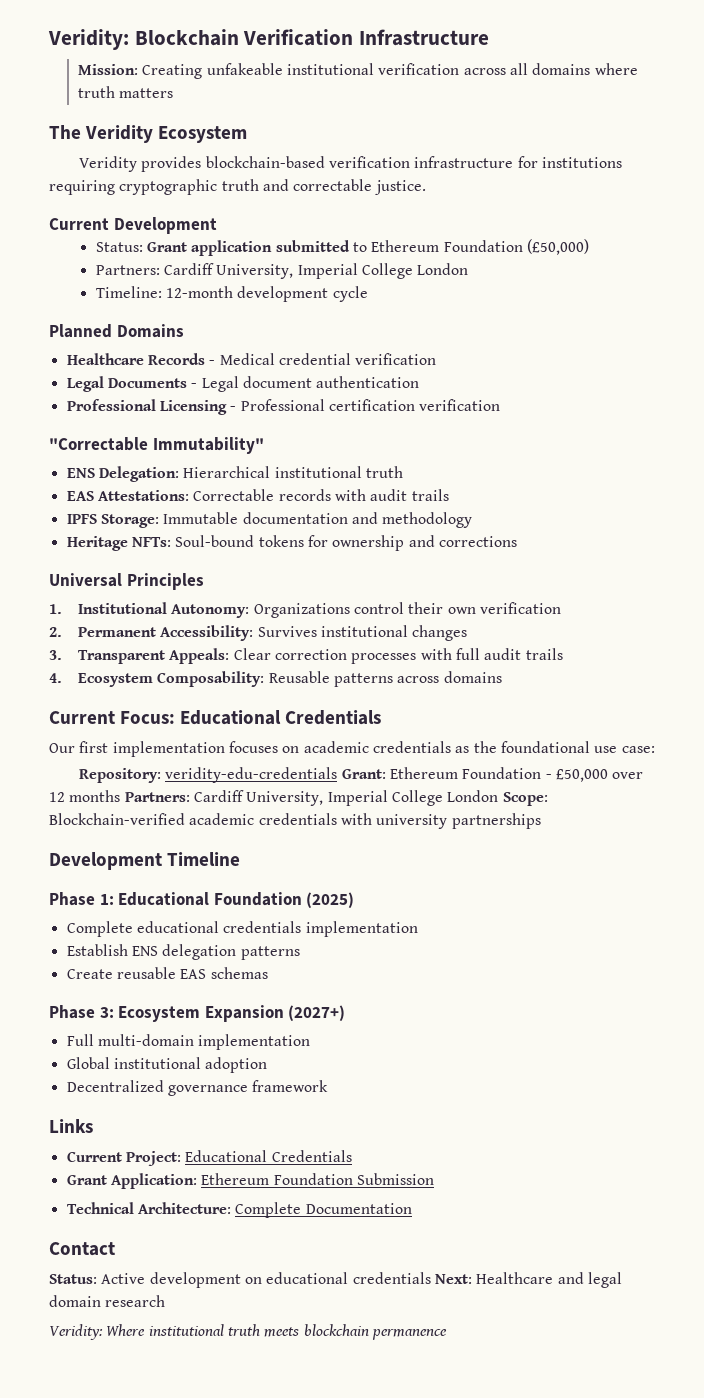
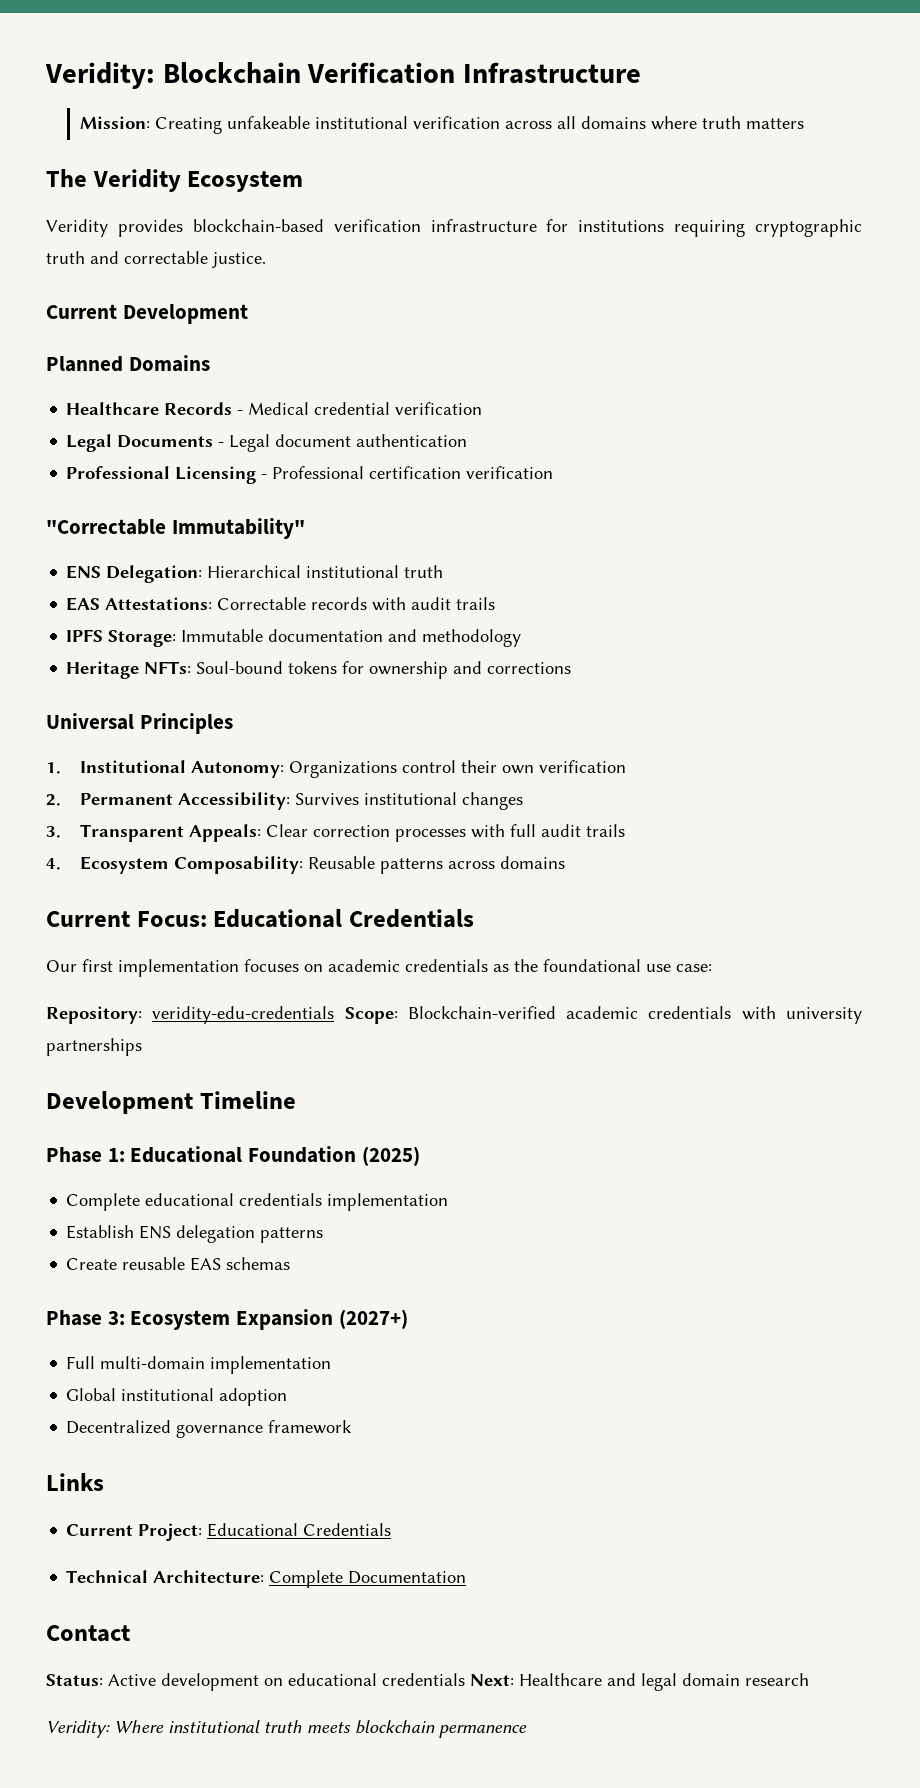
- Status: Grant application submitted to Ethereum Foundation (£50,000)
- Partners: Cardiff University, Imperial College London
- Timeline: 12-month development cycle
- Repository: veridity-edu-credentials Grant: Ethereum Foundation - £50,000 over 12 months Partners: Cardiff University, Imperial College London Scope: Blockchain-verified academic credentials with university partnerships
+ Repository: veridity-edu-credentials Scope: Blockchain-verified academic credentials with university partnerships
- Grant Application: Ethereum Foundation Submission

